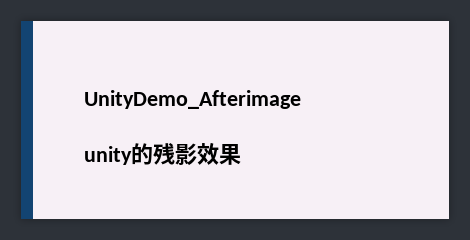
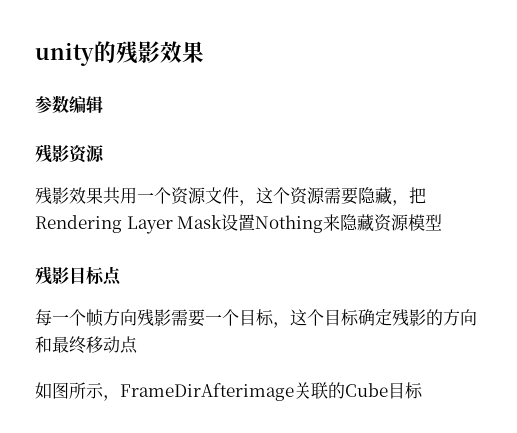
- UnityDemo_Afterimage
+ 参数编辑
+ 残影资源
+ 残影效果共用一个资源文件，这个资源需要隐藏，把Rendering Layer Mask设置Nothing来隐藏资源模型
+ 残影目标点
+ 每一个帧方向残影需要一个目标，这个目标确定残影的方向和最终移动点
+ 如图所示，FrameDirAfterimage关联的Cube目标

